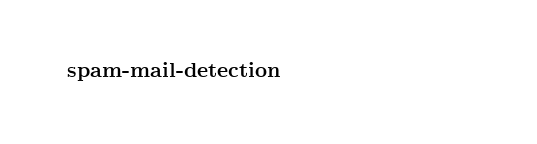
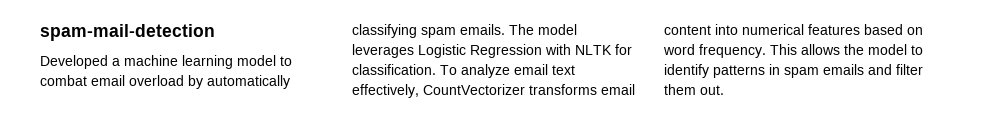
+ Developed a machine learning model to combat email overload by automatically classifying spam emails. The model leverages Logistic Regression with NLTK for classification. To analyze email text effectively, CountVectorizer transforms email content into numerical features based on word frequency. This allows the model to identify patterns in spam emails and filter them out.

